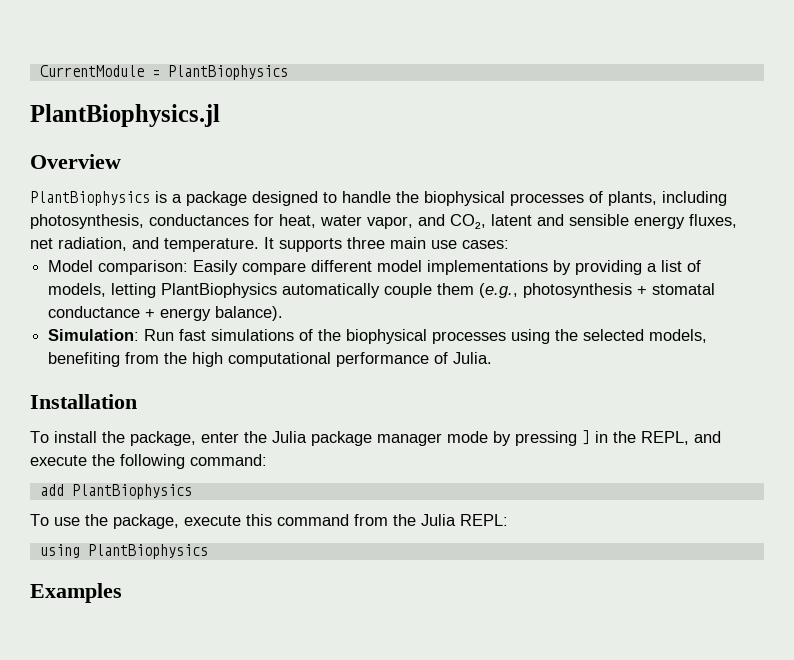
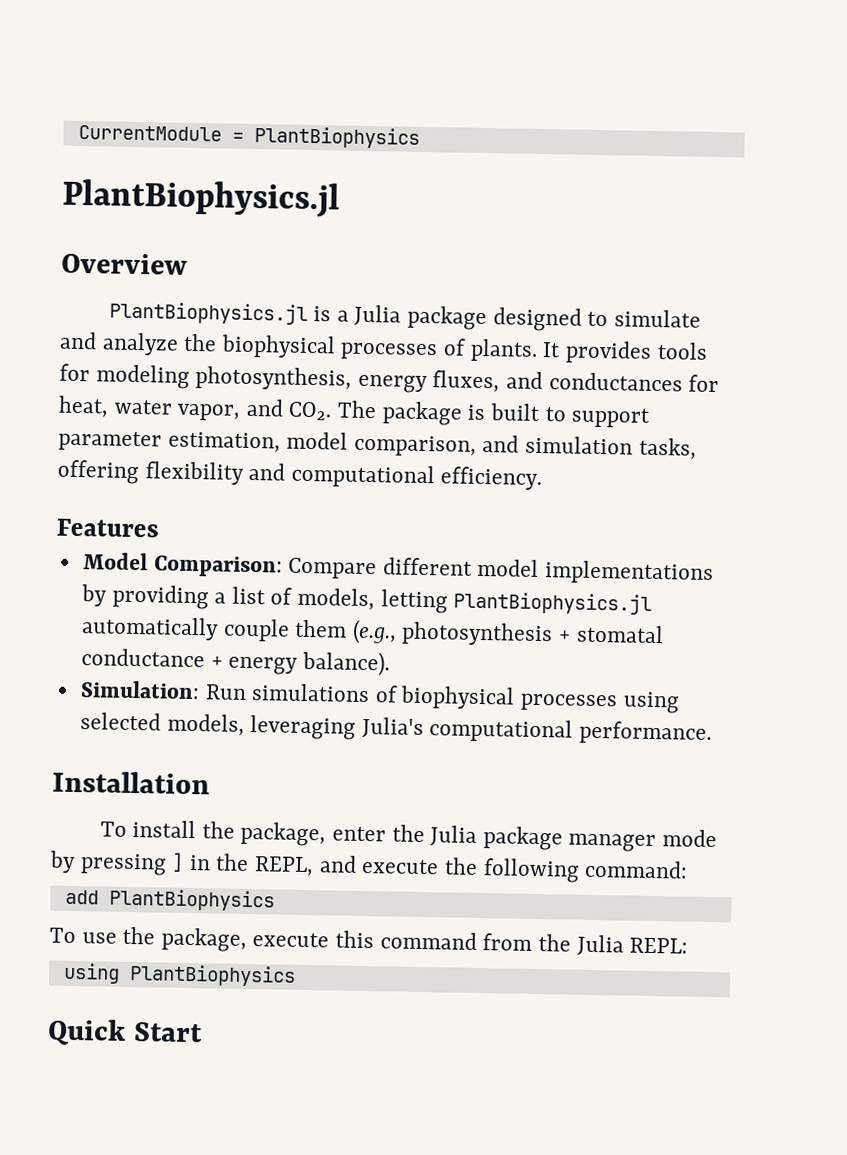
- PlantBiophysics is a package designed to handle the biophysical processes of plants, including photosynthesis, conductances for heat, water vapor, and CO₂, latent and sensible energy fluxes, net radiation, and temperature. It supports three main use cases:
- Model comparison: Easily compare different model implementations by providing a list of models, letting PlantBiophysics automatically couple them (e.g., photosynthesis + stomatal conductance + energy balance).
+ PlantBiophysics.jl is a Julia package designed to simulate and analyze the biophysical processes of plants. It provides tools for modeling photosynthesis, energy fluxes, and conductances for heat, water vapor, and CO₂. The package is built to support parameter estimation, model comparison, and simulation tasks, offering flexibility and computational efficiency.
+ Features
+ Model Comparison: Compare different model implementations by providing a list of models, letting PlantBiophysics.jl automatically couple them (e.g., photosynthesis + stomatal conductance + energy balance).
- Simulation: Run fast simulations of the biophysical processes using the selected models, benefiting from the high computational performance of Julia.
+ Simulation: Run simulations of biophysical processes using selected models, leveraging Julia's computational performance.
- Examples
+ Quick Start

